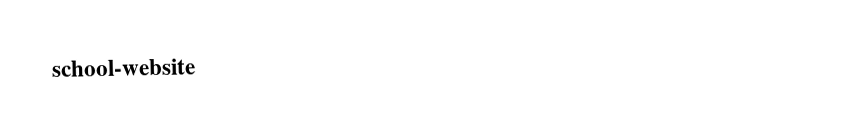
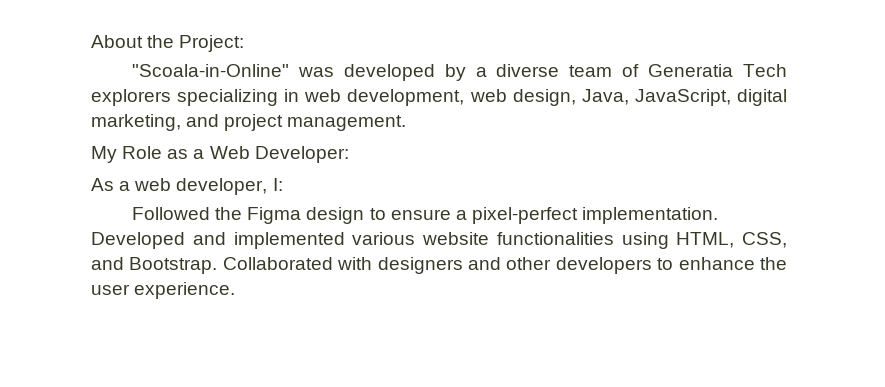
- school-website
+ About the Project:
+ "Scoala-in-Online" was developed by a diverse team of Generatia Tech explorers specializing in web development, web design, Java, JavaScript, digital marketing, and project management.
+ My Role as a Web Developer:
+ As a web developer, I:
+ Followed the Figma design to ensure a pixel-perfect implementation. Developed and implemented various website functionalities using HTML, CSS, and Bootstrap. Collaborated with designers and other developers to enhance the user experience.

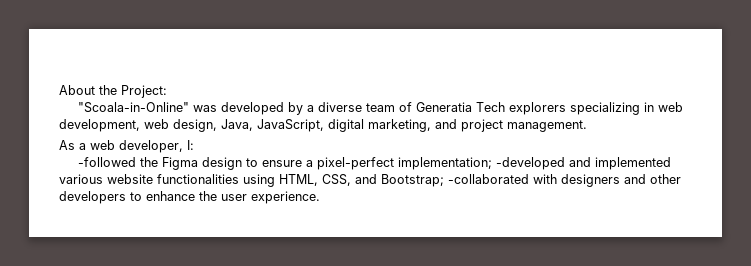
- My Role as a Web Developer:
- Followed the Figma design to ensure a pixel-perfect implementation. Developed and implemented various website functionalities using HTML, CSS, and Bootstrap. Collaborated with designers and other developers to enhance the user experience.
+ -followed the Figma design to ensure a pixel-perfect implementation; -developed and implemented various website functionalities using HTML, CSS, and Bootstrap; -collaborated with designers and other developers to enhance the user experience.

